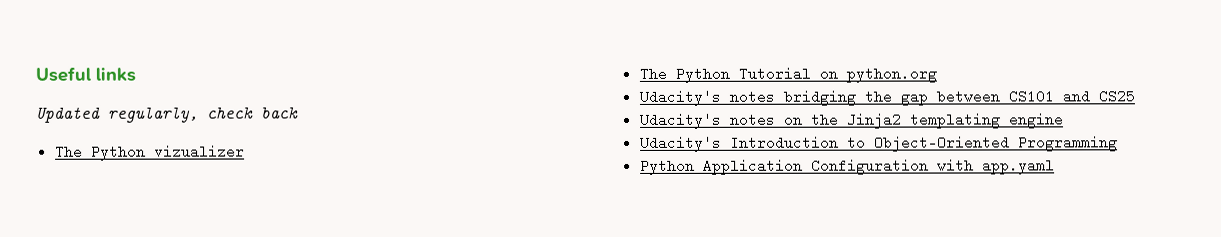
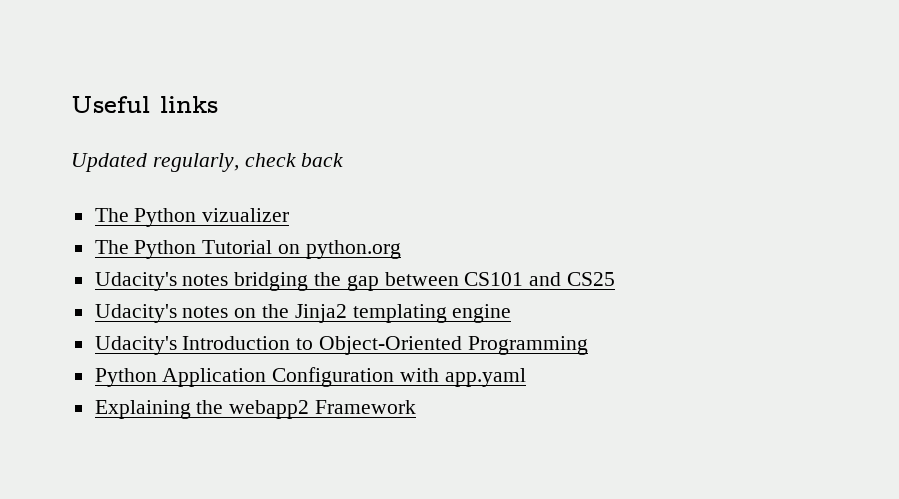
+ Explaining the webapp2 Framework

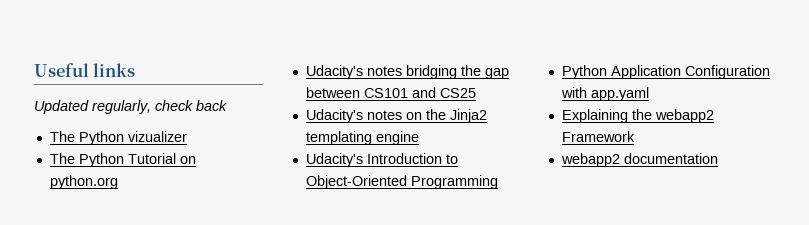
+ webapp2 documentation

